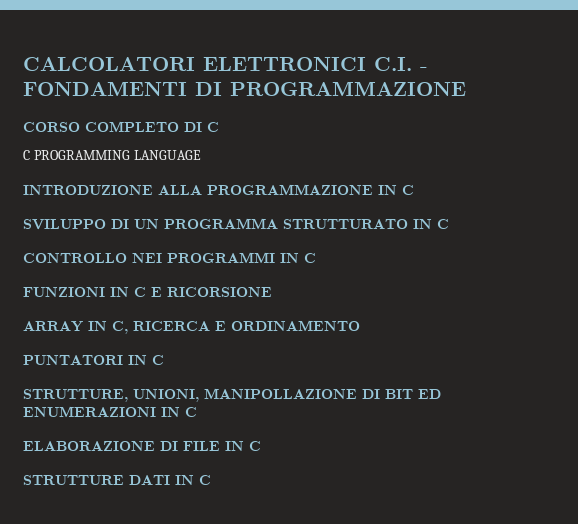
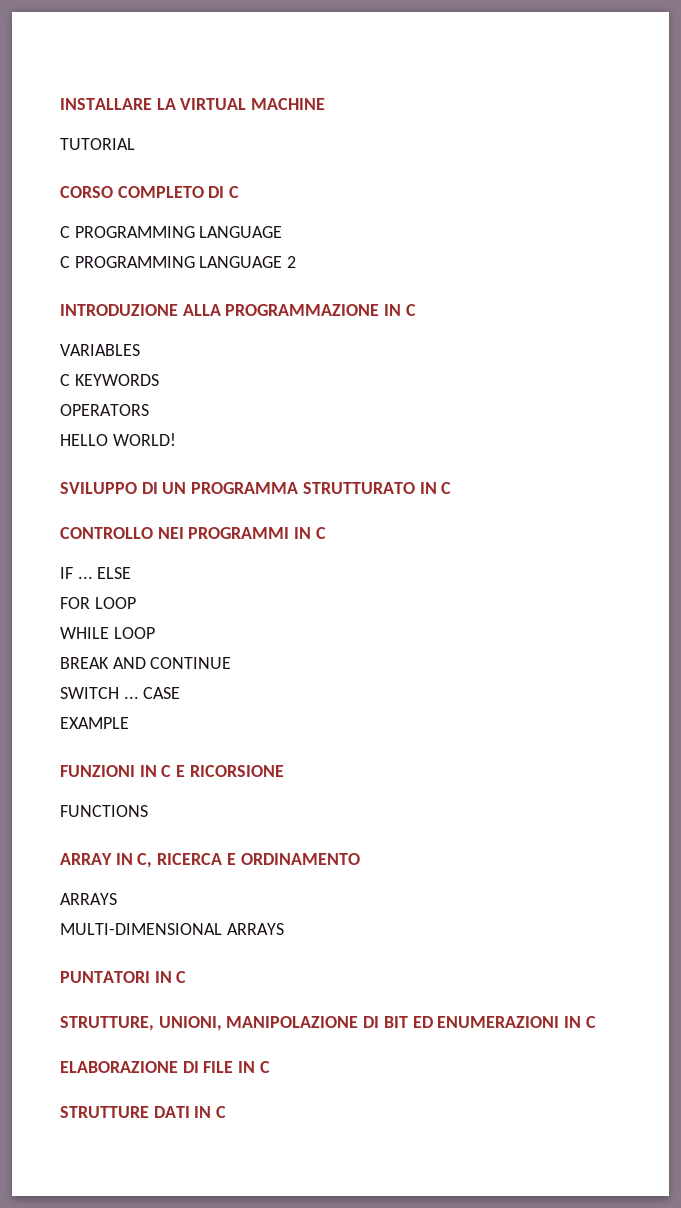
- CALCOLATORI ELETTRONICI C.I. - FONDAMENTI DI PROGRAMMAZIONE
+ INSTALLARE LA VIRTUAL MACHINE
+ TUTORIAL
+ C PROGRAMMING LANGUAGE 2
+ VARIABLES
+ C KEYWORDS
+ OPERATORS
+ HELLO WORLD!
+ IF ... ELSE
+ FOR LOOP
+ WHILE LOOP
+ BREAK AND CONTINUE
+ SWITCH ... CASE
+ EXAMPLE
+ FUNCTIONS
  ARRAY IN C, RICERCA E ORDINAMENTO
+ ARRAYS
+ MULTI-DIMENSIONAL ARRAYS
- STRUTTURE, UNIONI, MANIPOLLAZIONE DI BIT ED ENUMERAZIONI IN C
+ STRUTTURE, UNIONI, MANIPOLAZIONE DI BIT ED ENUMERAZIONI IN C

